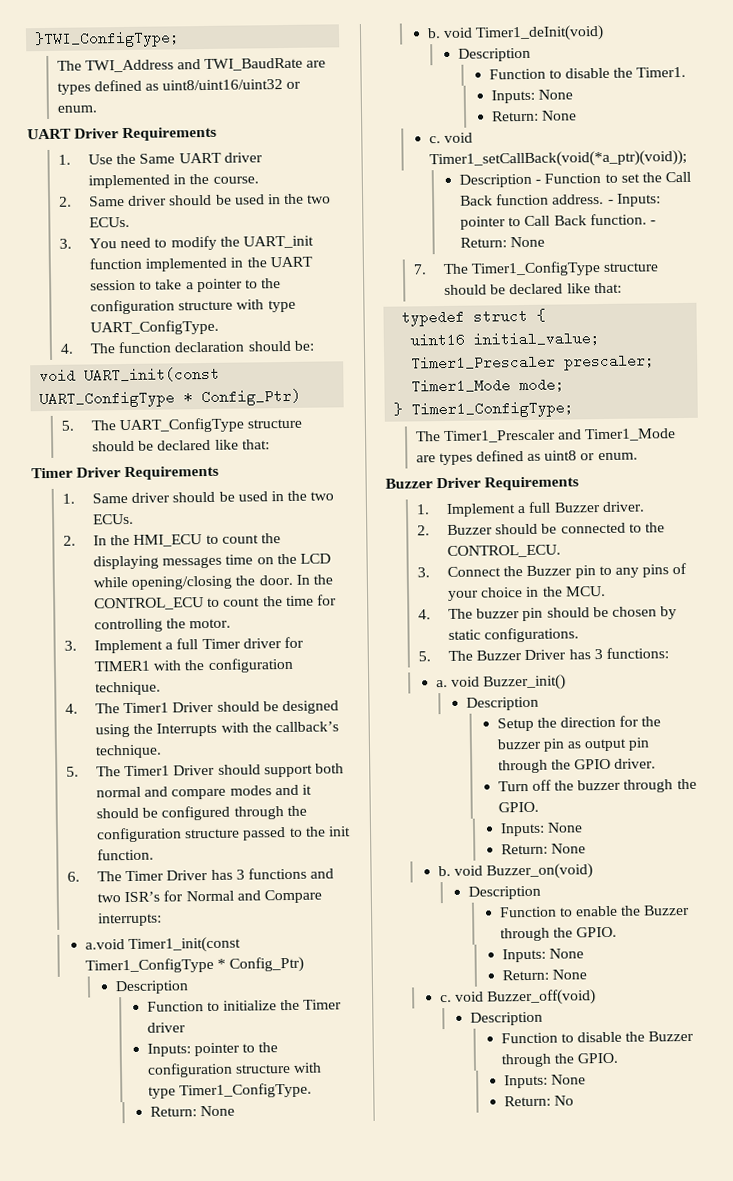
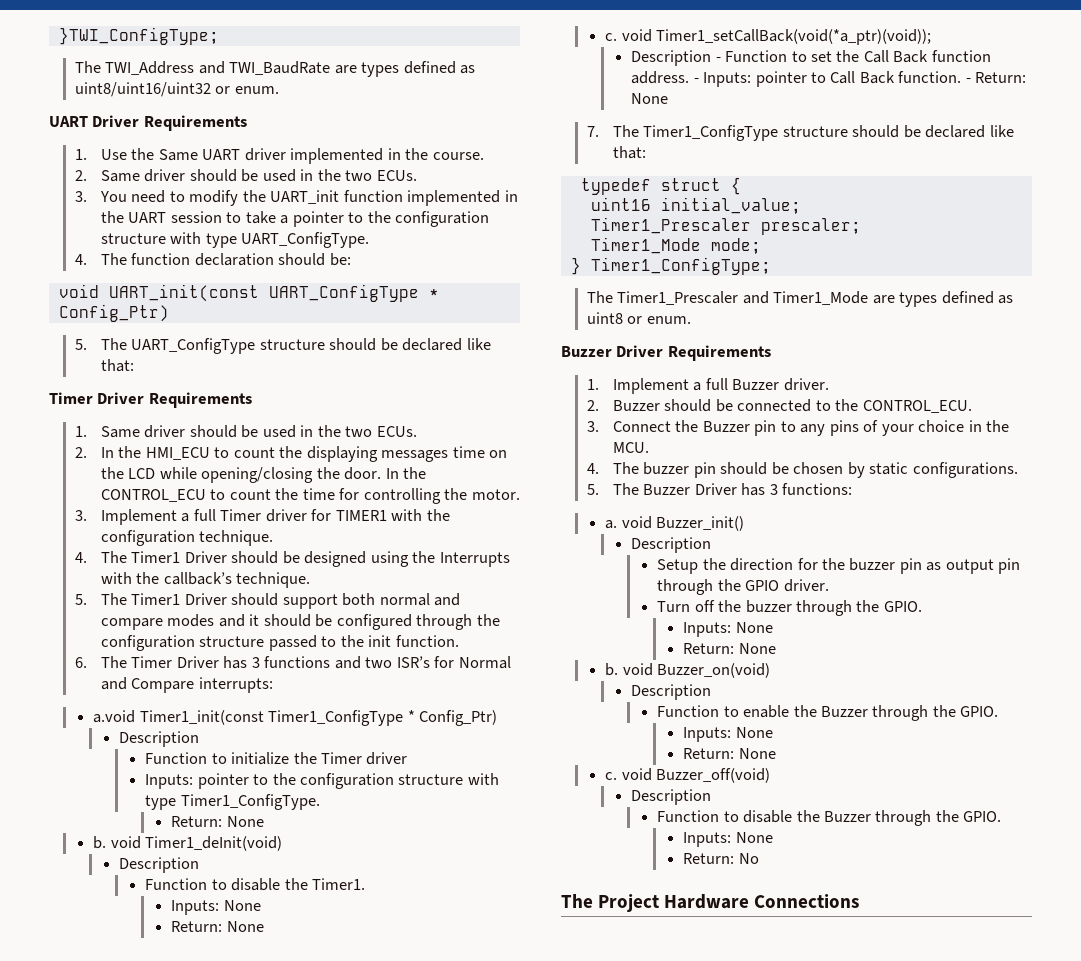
+ The Project Hardware Connections

